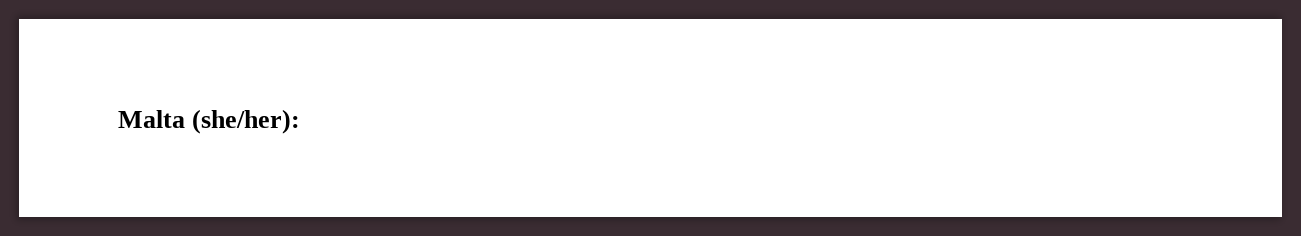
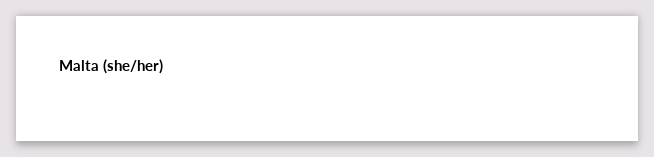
- Malta (she/her):
+ Malta (she/her)

